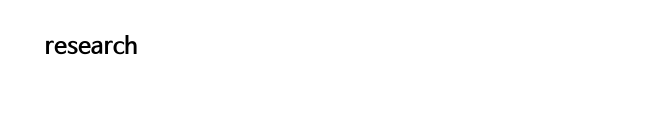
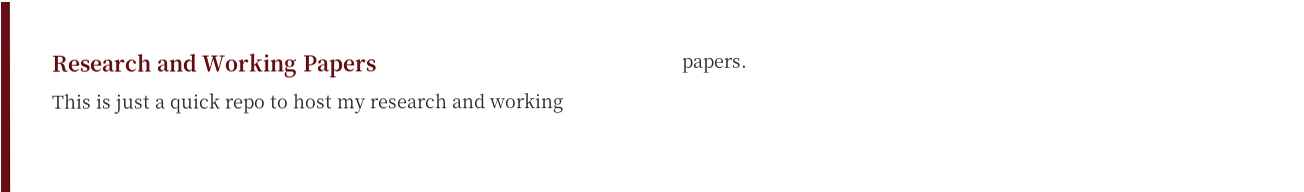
- research
+ Research and Working Papers
+ This is just a quick repo to host my research and working papers.

